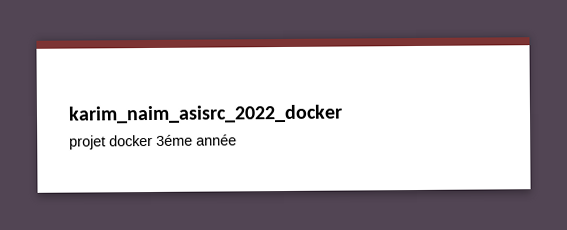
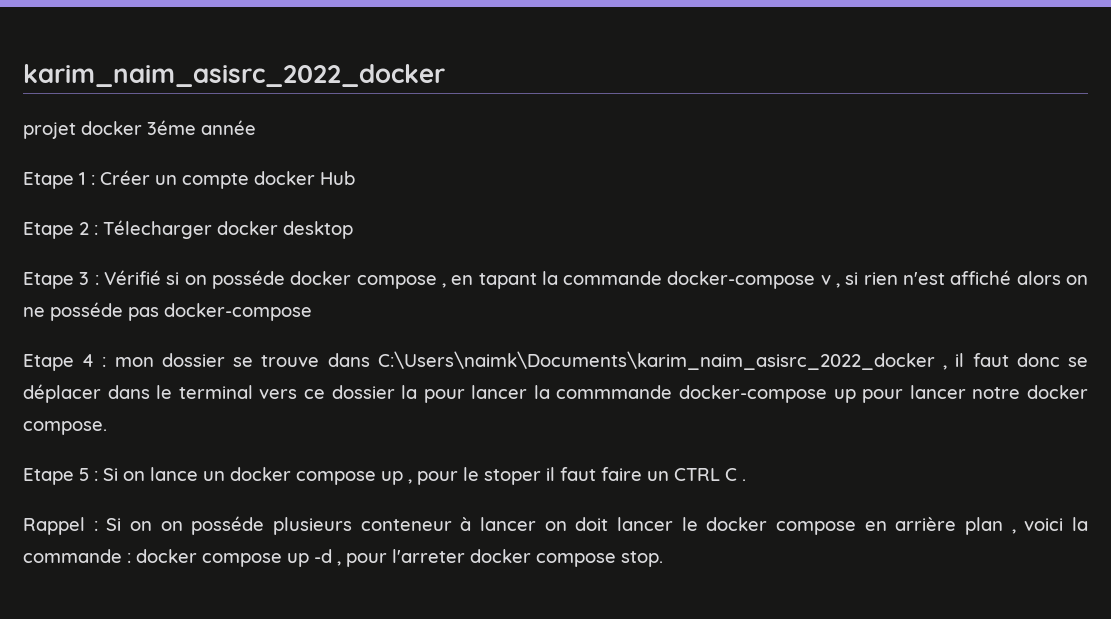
+ Etape 1 : Créer un compte docker Hub
+ Etape 2 : Télecharger docker desktop
+ Etape 3 : Vérifié si on posséde docker compose , en tapant la commande docker-compose v , si rien n'est affiché alors on ne posséde pas docker-compose
+ Etape 4 : mon dossier se trouve dans C:\Users\naimk\Documents\karim_naim_asisrc_2022_docker , il faut donc se déplacer dans le terminal vers ce dossier la pour lancer la commmande docker-compose up pour lancer notre docker compose.
+ Etape 5 : Si on lance un docker compose up , pour le stoper il faut faire un CTRL C .
+ Rappel : Si on on posséde plusieurs conteneur à lancer on doit lancer le docker compose en arrière plan , voici la commande : docker compose up -d , pour l'arreter docker compose stop.

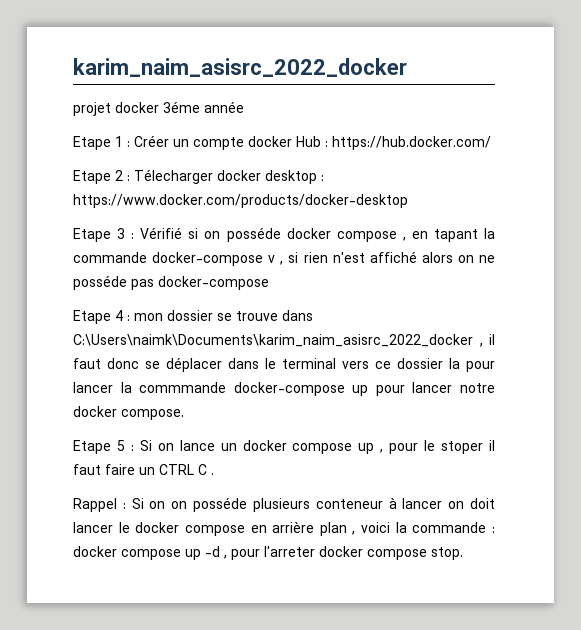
- Etape 1 : Créer un compte docker Hub
+ Etape 1 : Créer un compte docker Hub : https://hub.docker.com/
- Etape 2 : Télecharger docker desktop
+ Etape 2 : Télecharger docker desktop : https://www.docker.com/products/docker-desktop

